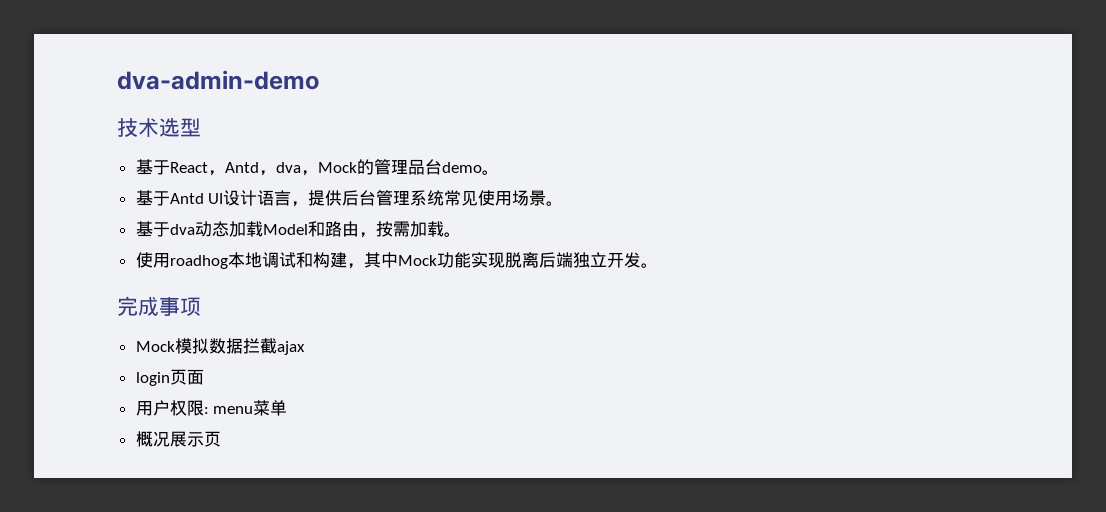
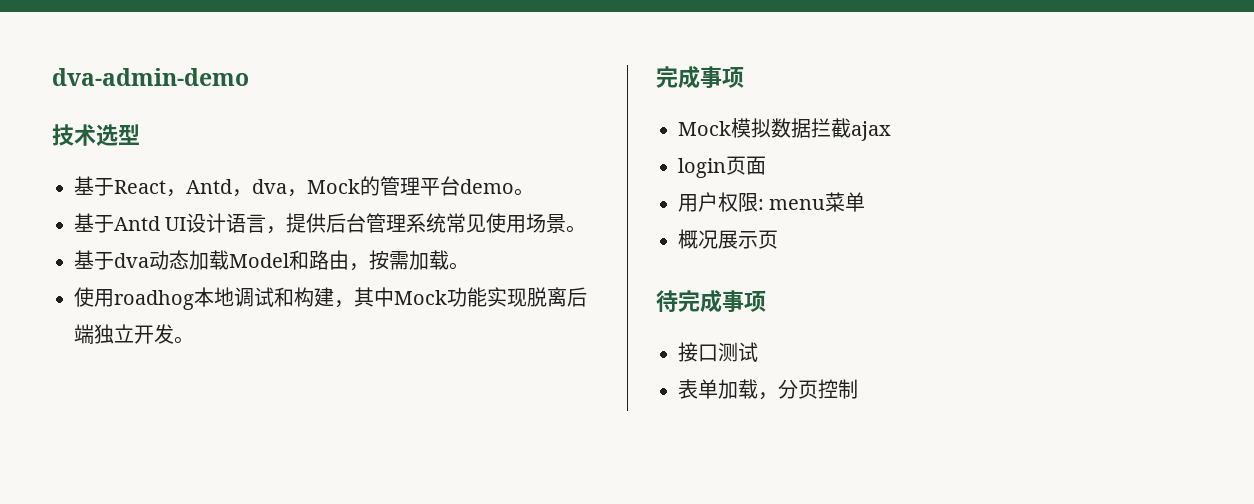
- 基于React，Antd，dva，Mock的管理品台demo。
+ 基于React，Antd，dva，Mock的管理平台demo。
+ 待完成事项
+ 接口测试
+ 表单加载，分页控制

